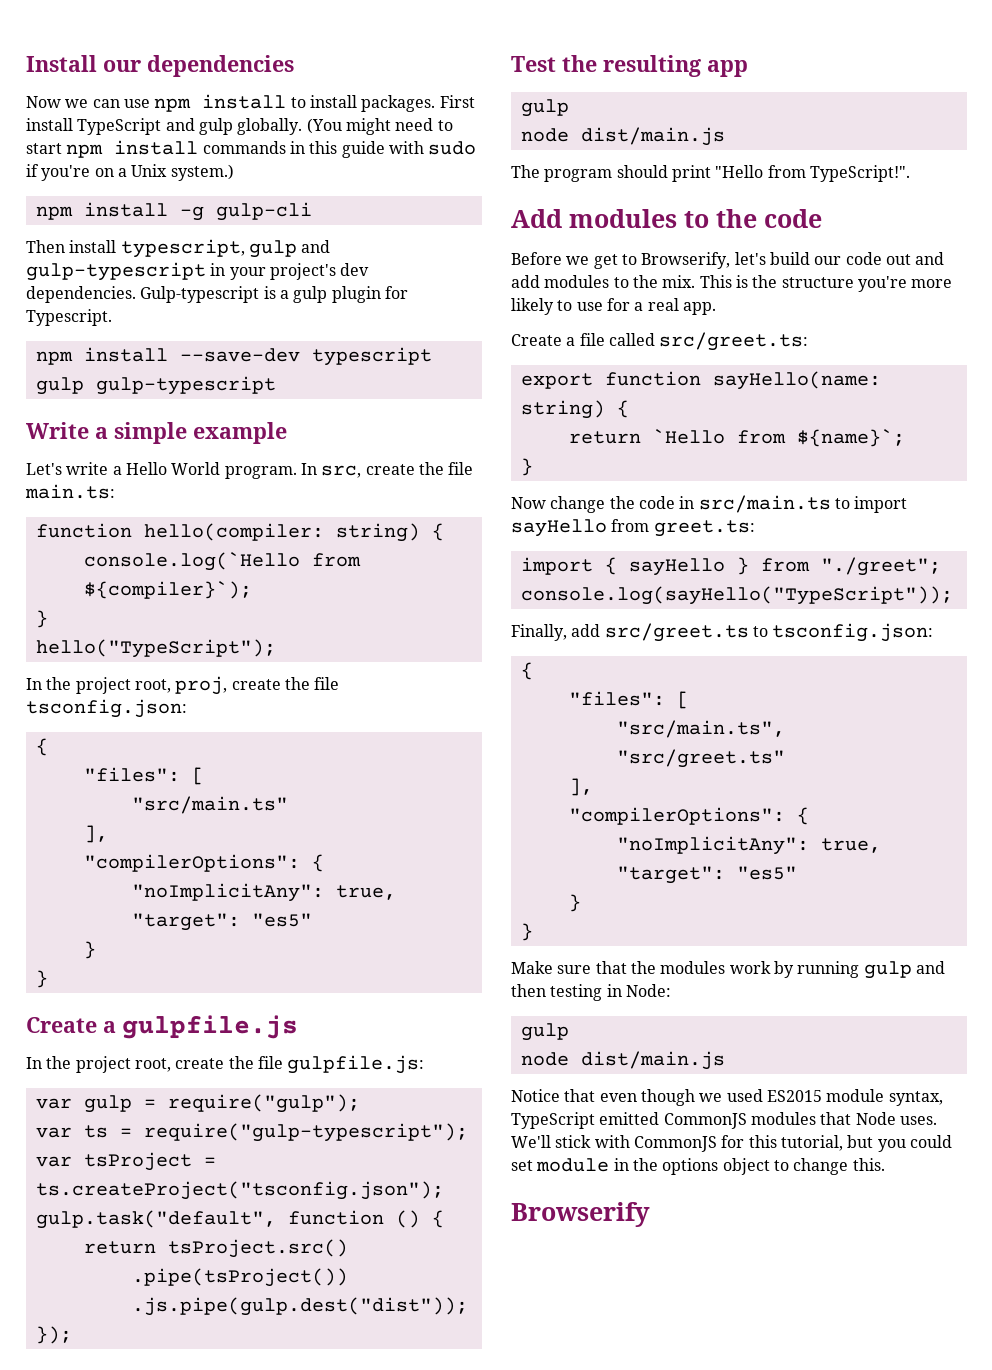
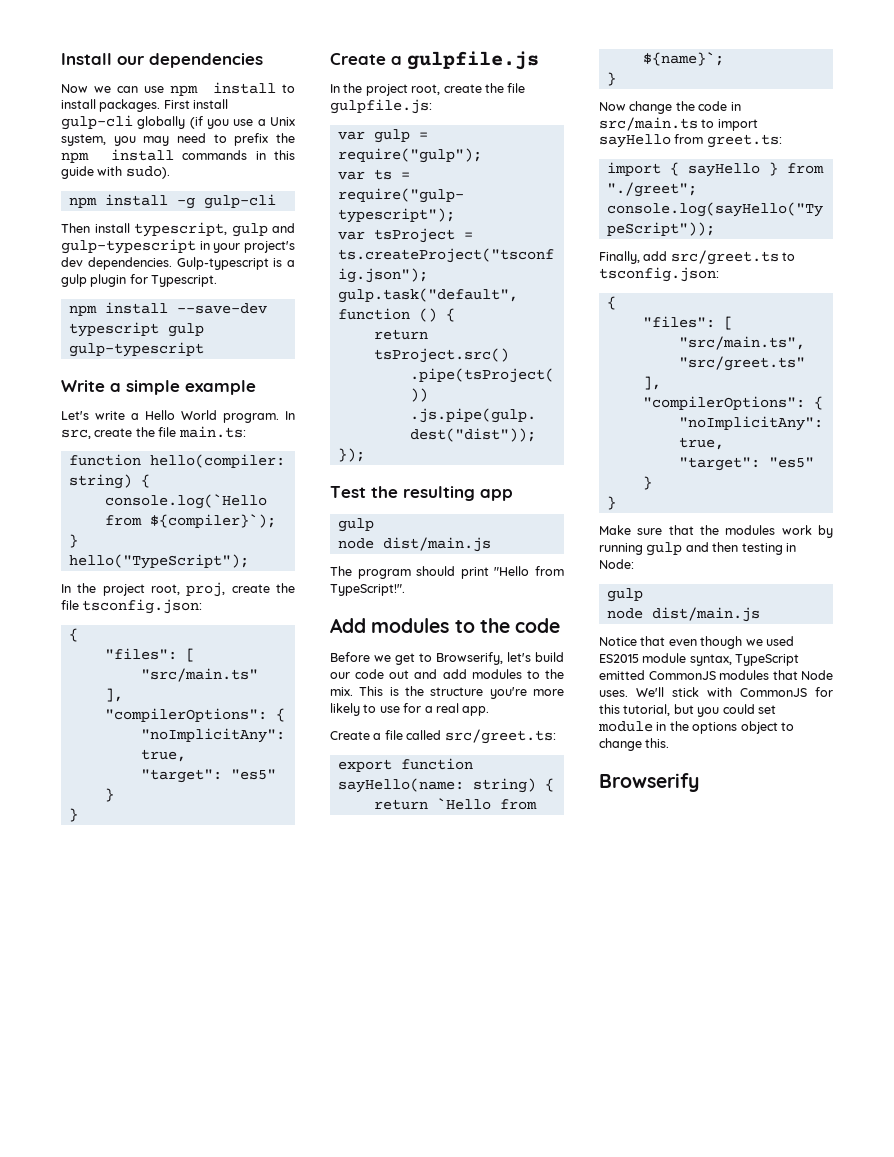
- First install TypeScript and gulp globally. (You might need to start npm install commands in this guide with sudo if you're on a Unix system.)
+ First install gulp-cli globally (if you use a Unix system, you may need to prefix the npm install commands in this guide with sudo).

